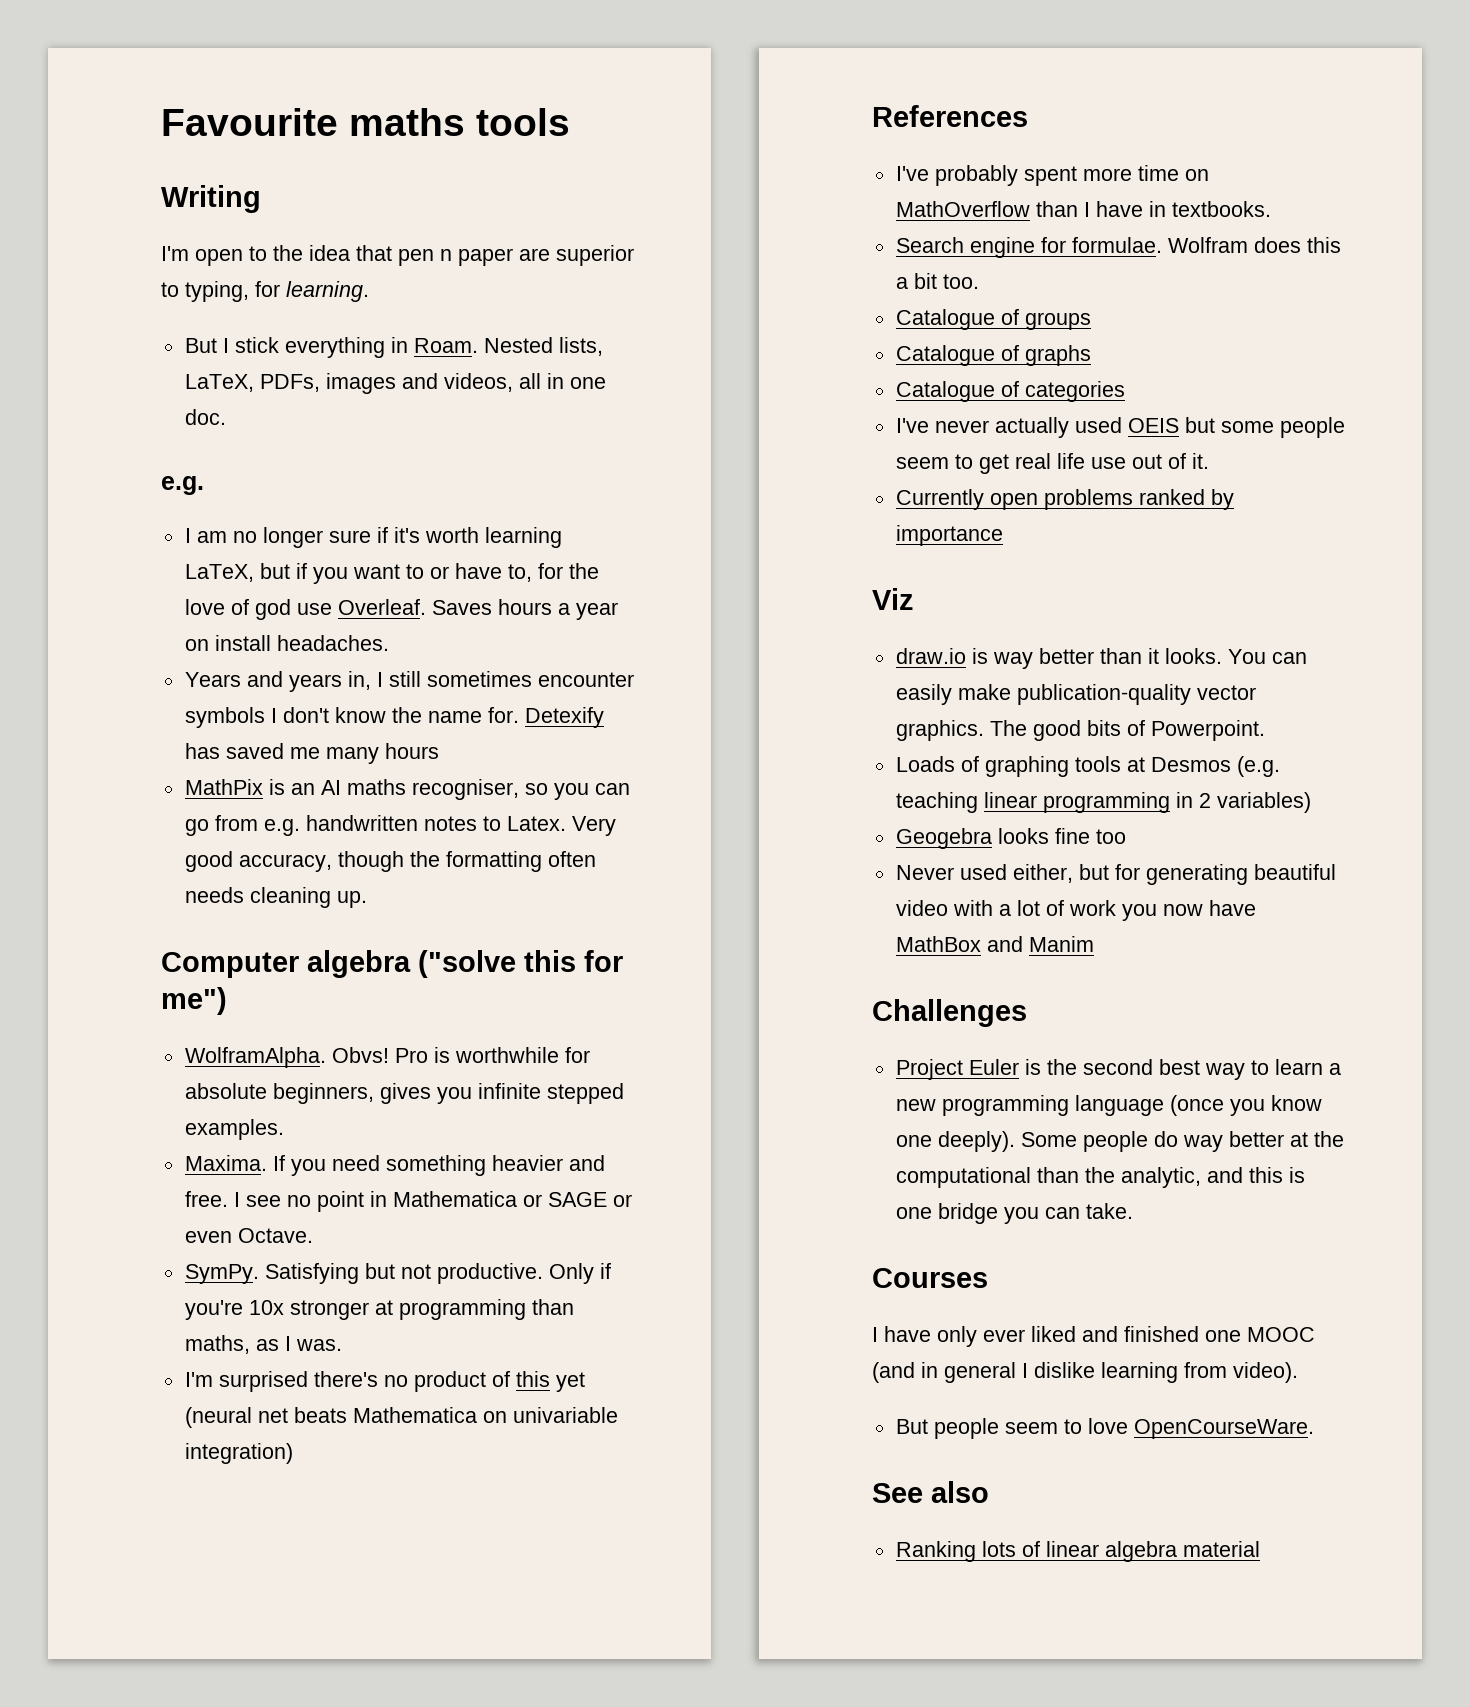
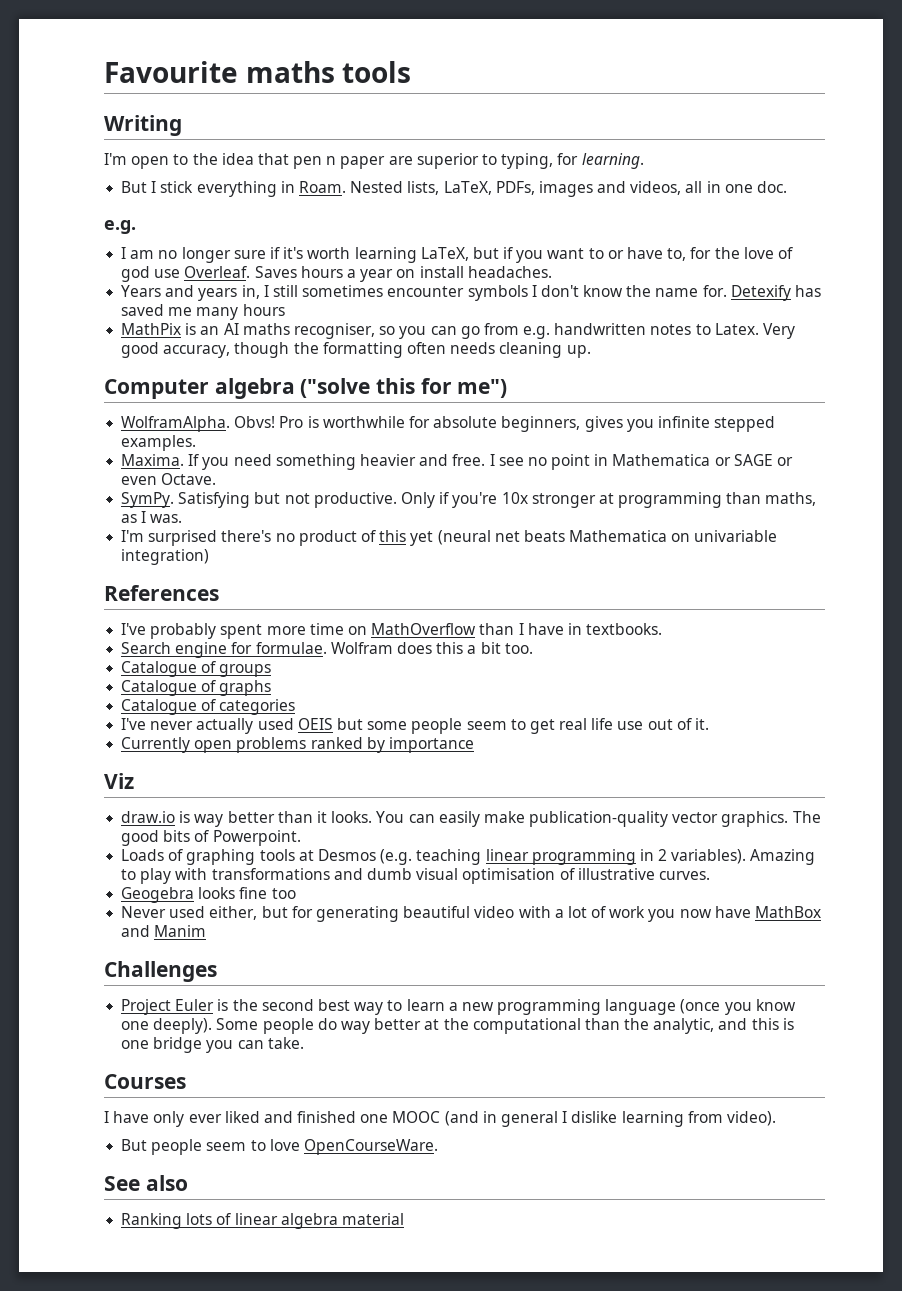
- Loads of graphing tools at Desmos (e.g. teaching linear programming in 2 variables)
+ Loads of graphing tools at Desmos (e.g. teaching linear programming in 2 variables). Amazing to play with transformations and dumb visual optimisation of illustrative curves.

